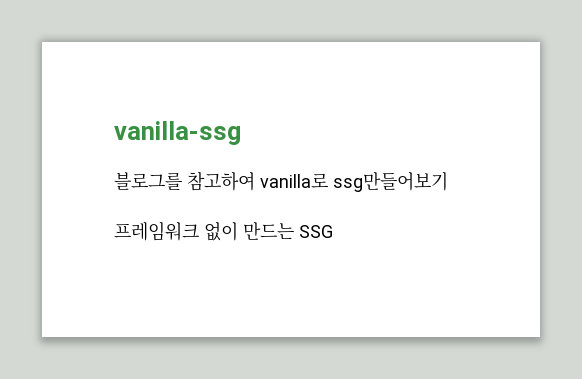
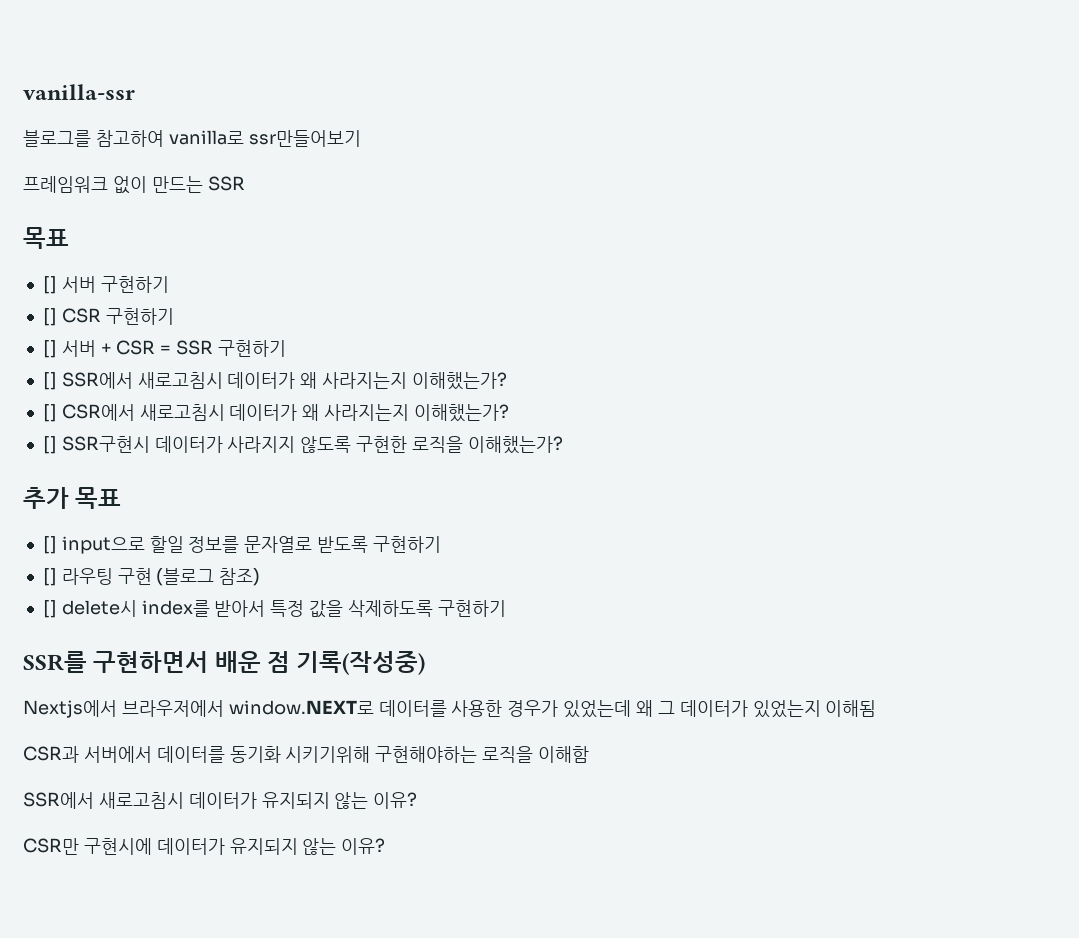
- vanilla-ssg
+ vanilla-ssr
- 블로그를 참고하여 vanilla로 ssg만들어보기
+ 블로그를 참고하여 vanilla로 ssr만들어보기
- 프레임워크 없이 만드는 SSG
+ 프레임워크 없이 만드는 SSR
+ 목표
+ [] 서버 구현하기
+ [] CSR 구현하기
+ [] 서버 + CSR = SSR 구현하기
+ [] SSR에서 새로고침시 데이터가 왜 사라지는지 이해했는가?
+ [] CSR에서 새로고침시 데이터가 왜 사라지는지 이해했는가?
+ [] SSR구현시 데이터가 사라지지 않도록 구현한 로직을 이해했는가?
+ 추가 목표
+ [] input으로 할일 정보를 문자열로 받도록 구현하기
+ [] 라우팅 구현 (블로그 참조)
+ [] delete시 index를 받아서 특정 값을 삭제하도록 구현하기
+ SSR를 구현하면서 배운 점 기록(작성중)
+ Nextjs에서 브라우저에서 window.NEXT로 데이터를 사용한 경우가 있었는데 왜 그 데이터가 있었는지 이해됨
+ CSR과 서버에서 데이터를 동기화 시키기위해 구현해야하는 로직을 이해함
+ SSR에서 새로고침시 데이터가 유지되지 않는 이유?
+ CSR만 구현시에 데이터가 유지되지 않는 이유?

